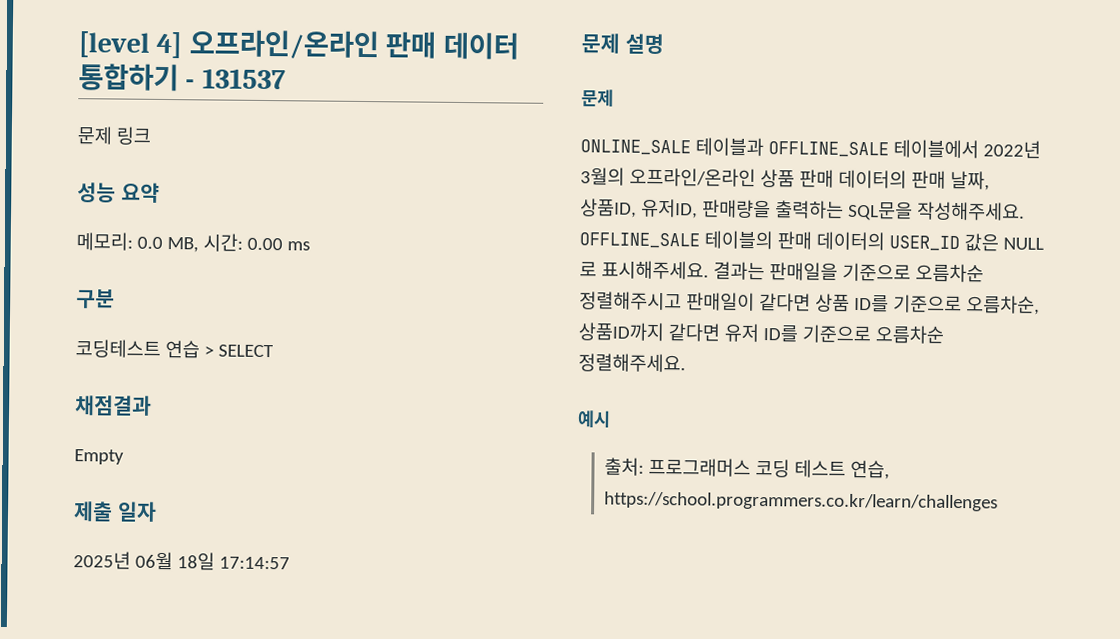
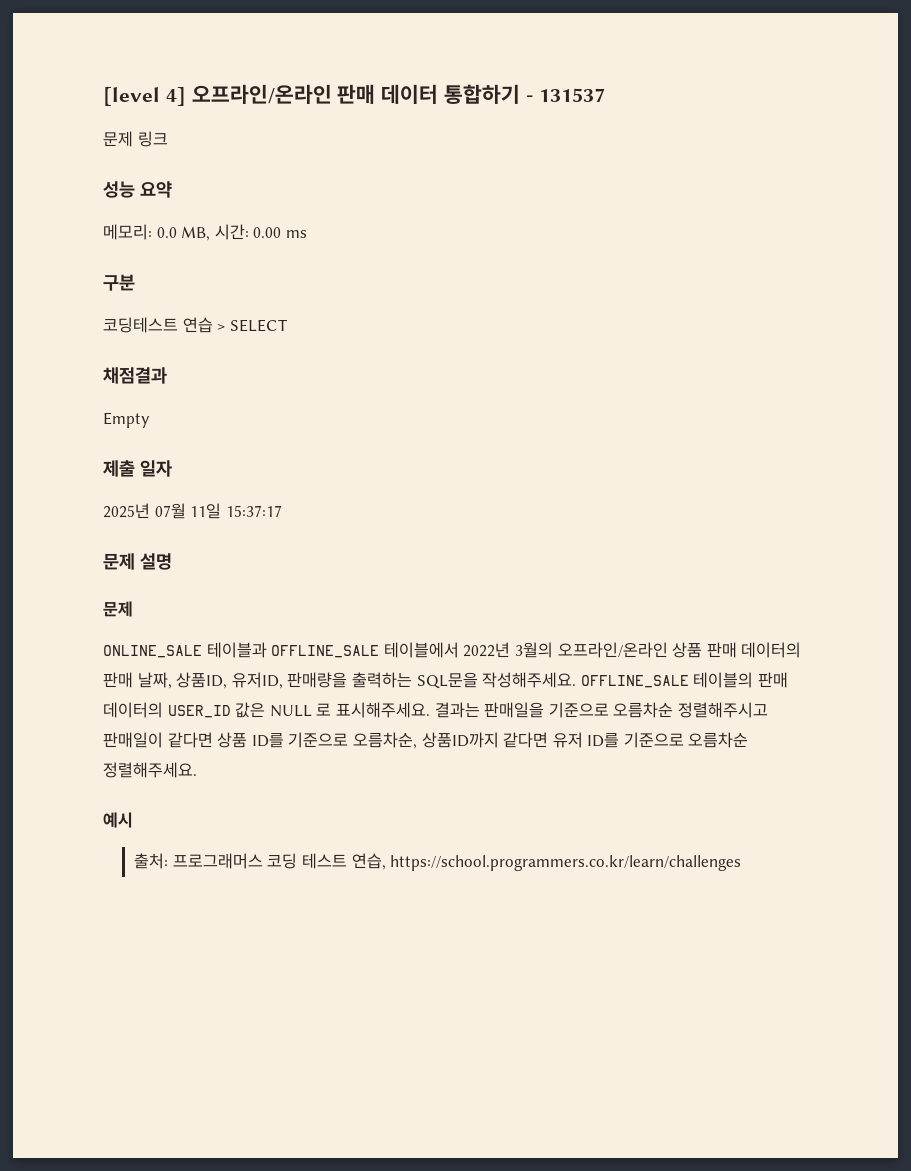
- 2025년 06월 18일 17:14:57
+ 2025년 07월 11일 15:37:17

